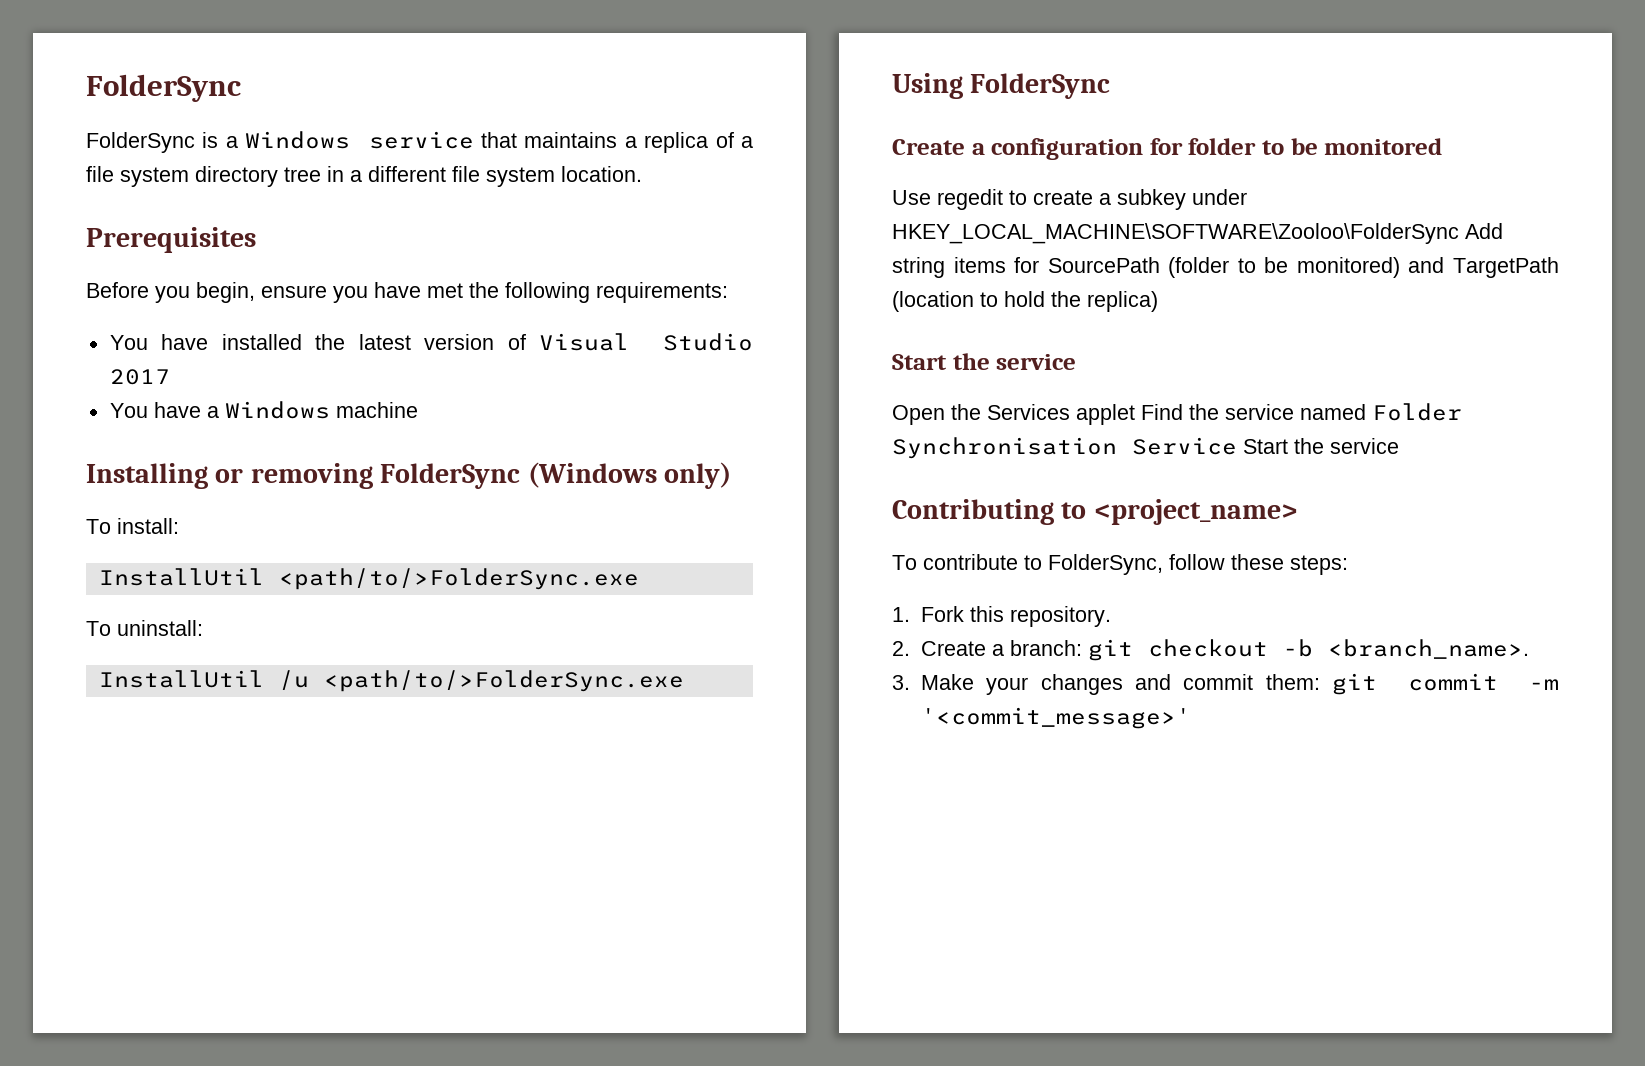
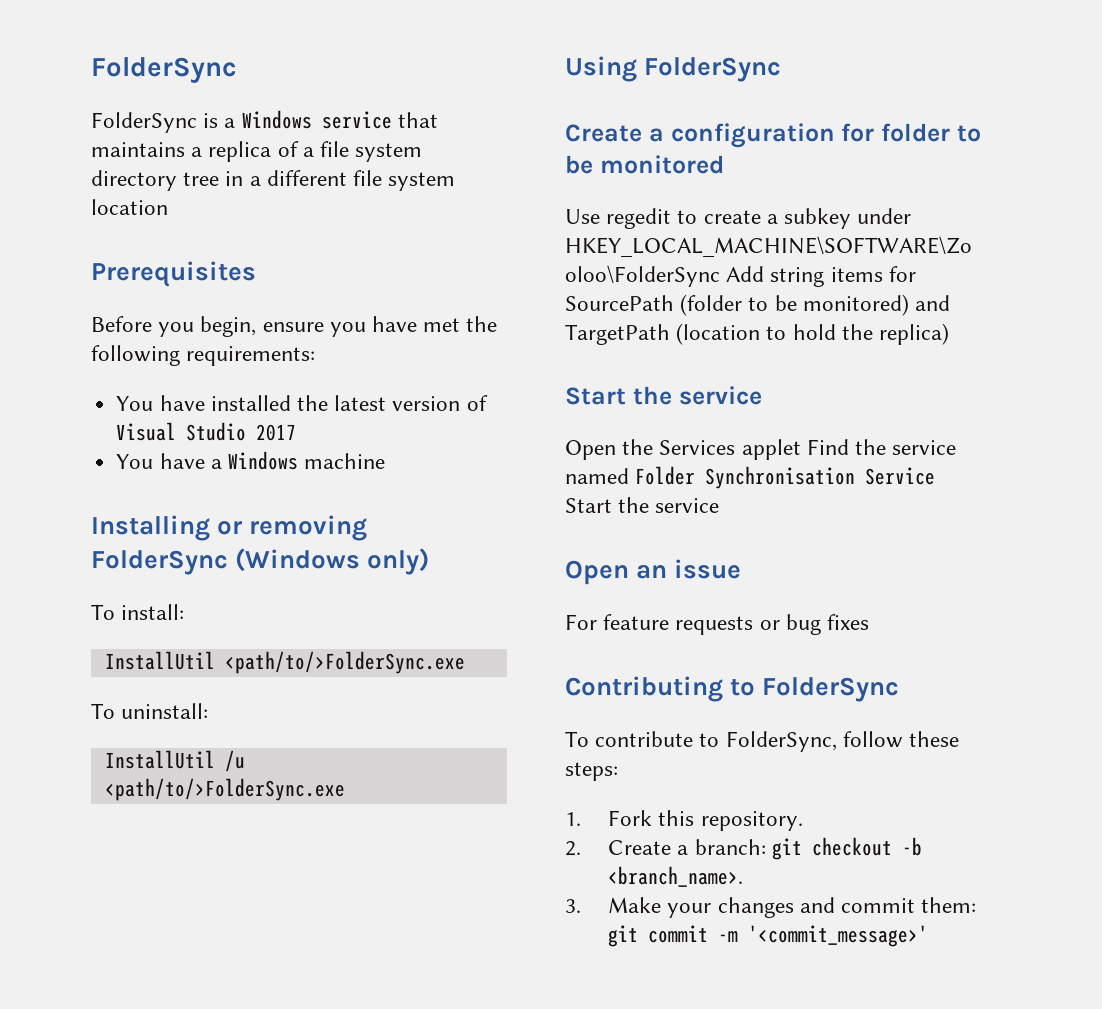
- FolderSync is a Windows service that maintains a replica of a file system directory tree in a different file system location.
+ FolderSync is a Windows service that maintains a replica of a file system directory tree in a different file system location
+ Open an issue
+ For feature requests or bug fixes
- Contributing to <project_name>
+ Contributing to FolderSync

